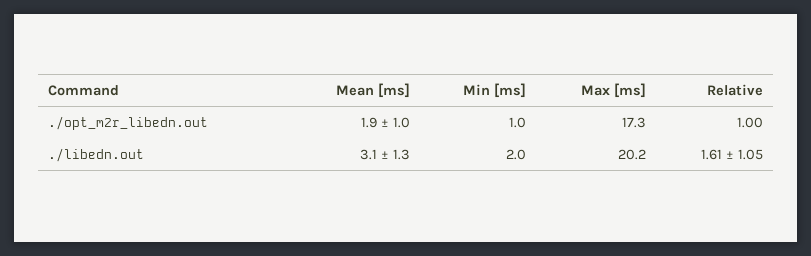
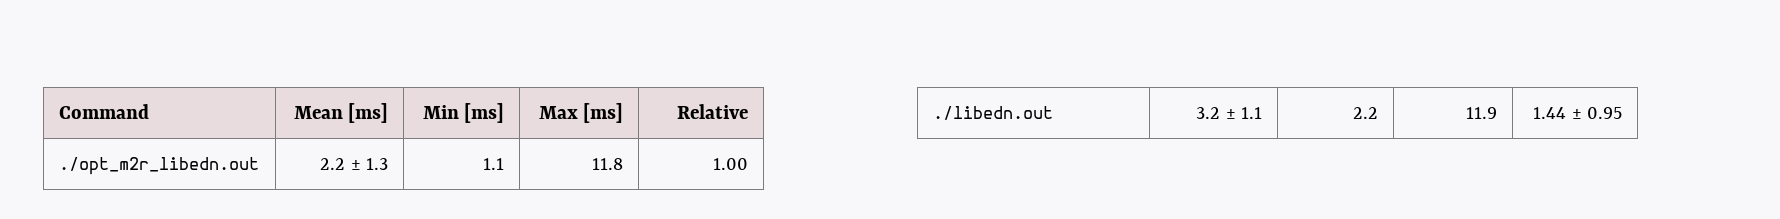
- ./opt_m2r_libedn.out | 1.9 ± 1.0 | 1.0 | 17.3 | 1.00
- ./libedn.out | 3.1 ± 1.3 | 2.0 | 20.2 | 1.61 ± 1.05
+ ./opt_m2r_libedn.out | 2.2 ± 1.3 | 1.1 | 11.8 | 1.00
+ ./libedn.out | 3.2 ± 1.1 | 2.2 | 11.9 | 1.44 ± 0.95

